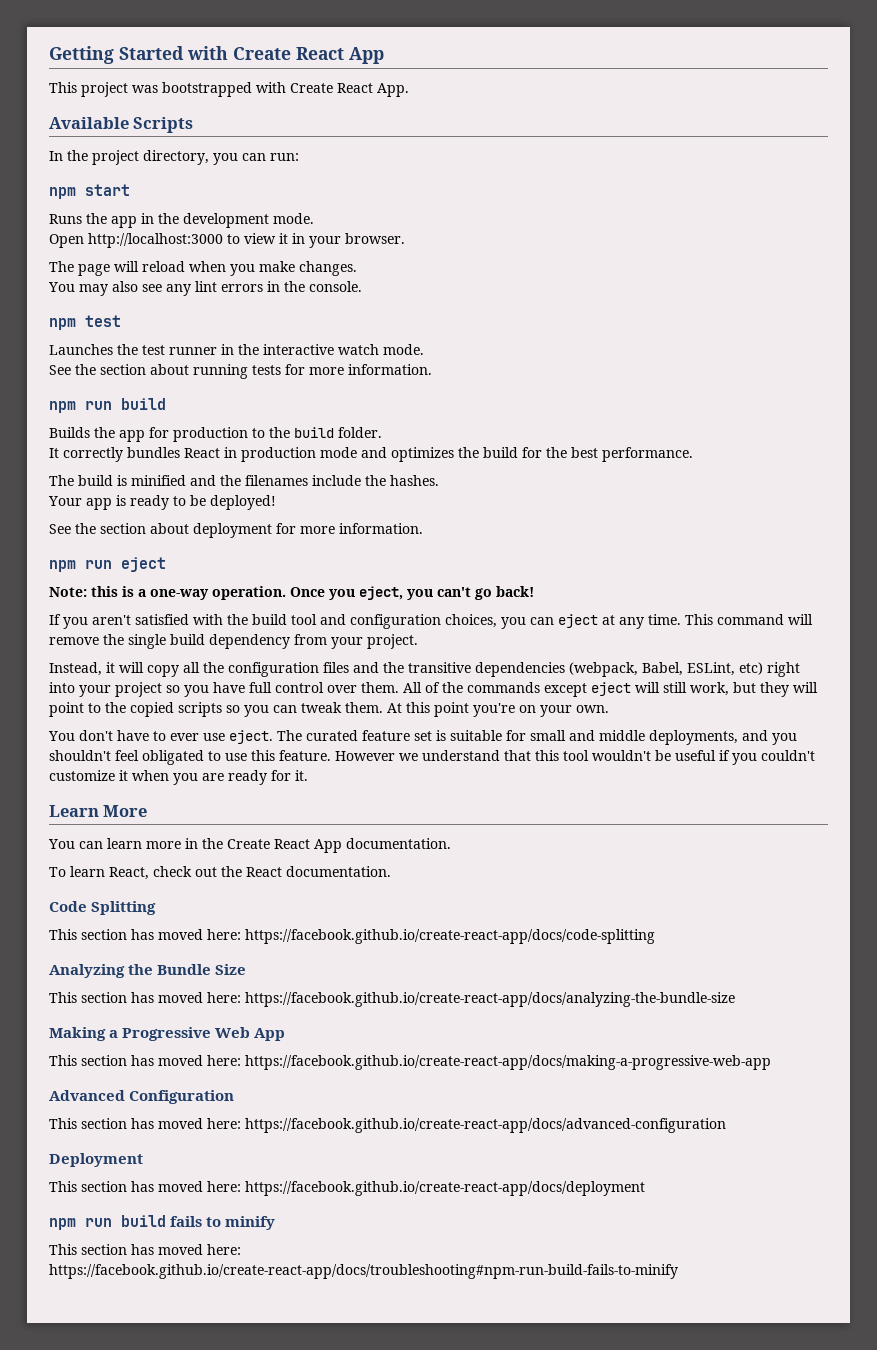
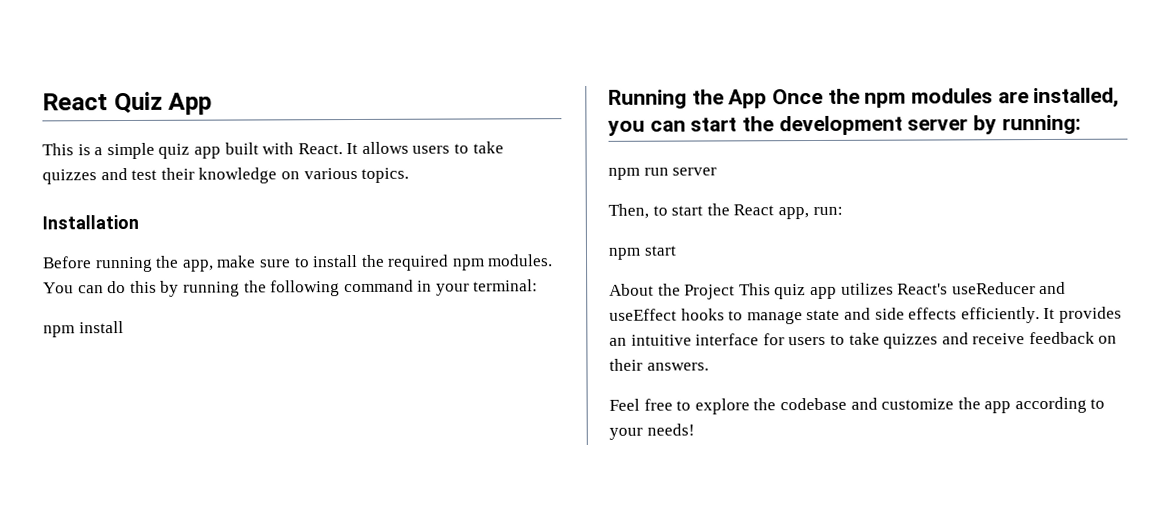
- Getting Started with Create React App
- This project was bootstrapped with Create React App.
- Available Scripts
- In the project directory, you can run:
+ React Quiz App
+ This is a simple quiz app built with React. It allows users to take quizzes and test their knowledge on various topics.
+ Installation
+ Before running the app, make sure to install the required npm modules. You can do this by running the following command in your terminal:
+ npm install
+ Running the App Once the npm modules are installed, you can start the development server by running:
+ npm run server
+ Then, to start the React app, run:
  npm start
- Runs the app in the development mode.
- Open http://localhost:3000 to view it in your browser.
- The page will reload when you make changes.
- You may also see any lint errors in the console.
- npm test
- Launches the test runner in the interactive watch mode.
- See the section about running tests for more information.
- npm run build
- Builds the app for production to the build folder.
- It correctly bundles React in production mode and optimizes the build for the best performance.
- The build is minified and the filenames include the hashes.
- Your app is ready to be deployed!
- See the section about deployment for more information.
- npm run eject
- Note: this is a one-way operation. Once you eject, you can't go back!
- If you aren't satisfied with the build tool and configuration choices, you can eject at any time. This command will remove the single build dependency from your project.
- Instead, it will copy all the configuration files and the transitive dependencies (webpack, Babel, ESLint, etc) right into your project so you have full control over them. All of the commands except eject will still work, but they will point to the copied scripts so you can tweak them. At this point you're on your own.
- You don't have to ever use eject. The curated feature set is suitable for small and middle deployments, and you shouldn't feel obligated to use this feature. However we understand that this tool wouldn't be useful if you couldn't customize it when you are ready for it.
- Learn More
- You can learn more in the Create React App documentation.
- To learn React, check out the React documentation.
- Code Splitting
- This section has moved here: https://facebook.github.io/create-react-app/docs/code-splitting
- Analyzing the Bundle Size
- This section has moved here: https://facebook.github.io/create-react-app/docs/analyzing-the-bundle-size
- Making a Progressive Web App
- This section has moved here: https://facebook.github.io/create-react-app/docs/making-a-progressive-web-app
- Advanced Configuration
- This section has moved here: https://facebook.github.io/create-react-app/docs/advanced-configuration
- Deployment
- This section has moved here: https://facebook.github.io/create-react-app/docs/deployment
- npm run build fails to minify
- This section has moved here: https://facebook.github.io/create-react-app/docs/troubleshooting#npm-run-build-fails-to-minify
+ About the Project This quiz app utilizes React's useReducer and useEffect hooks to manage state and side effects efficiently. It provides an intuitive interface for users to take quizzes and receive feedback on their answers.
+ Feel free to explore the codebase and customize the app according to your needs!

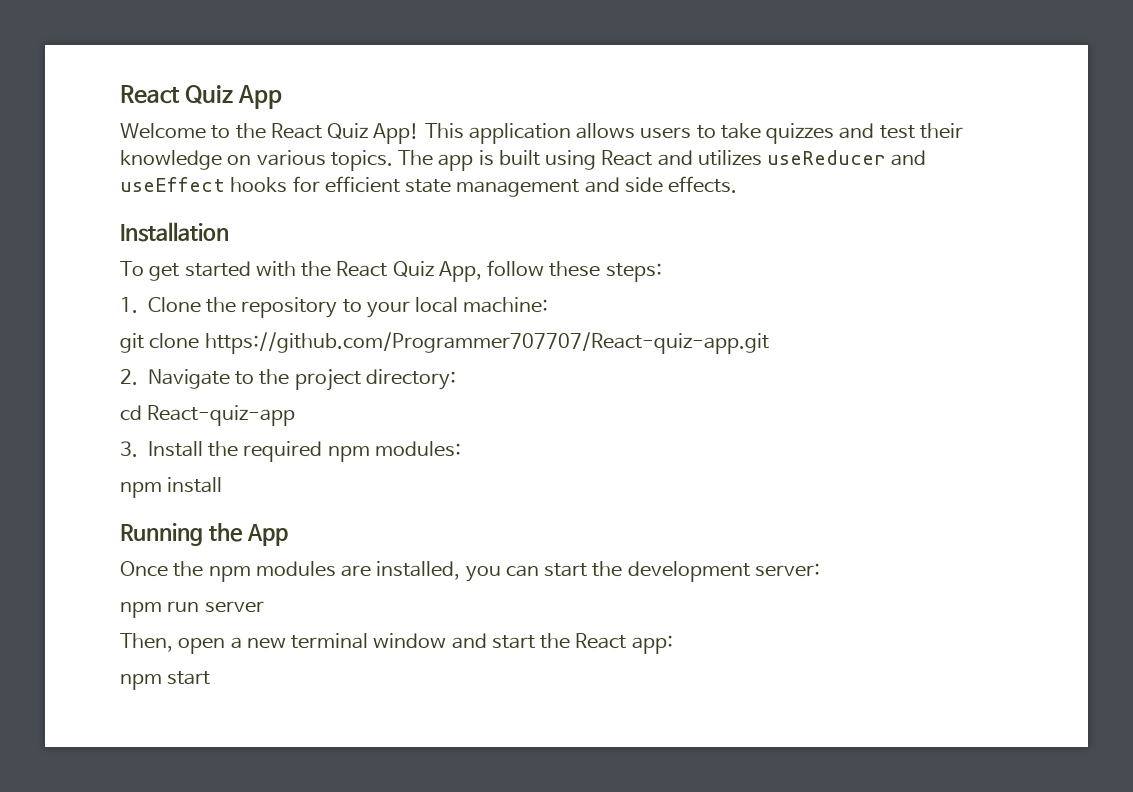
- This is a simple quiz app built with React. It allows users to take quizzes and test their knowledge on various topics.
+ Welcome to the React Quiz App! This application allows users to take quizzes and test their knowledge on various topics. The app is built using React and utilizes useReducer and useEffect hooks for efficient state management and side effects.
  Installation
- Before running the app, make sure to install the required npm modules. You can do this by running the following command in your terminal:
+ To get started with the React Quiz App, follow these steps:
+ 1. Clone the repository to your local machine:
+ git clone https://github.com/Programmer707707/React-quiz-app.git
+ 2. Navigate to the project directory:
+ cd React-quiz-app
+ 3. Install the required npm modules:
- Running the App Once the npm modules are installed, you can start the development server by running:
+ Running the App
+ Once the npm modules are installed, you can start the development server:
- Then, to start the React app, run:
+ Then, open a new terminal window and start the React app:
- About the Project This quiz app utilizes React's useReducer and useEffect hooks to manage state and side effects efficiently. It provides an intuitive interface for users to take quizzes and receive feedback on their answers.
- Feel free to explore the codebase and customize the app according to your needs!

